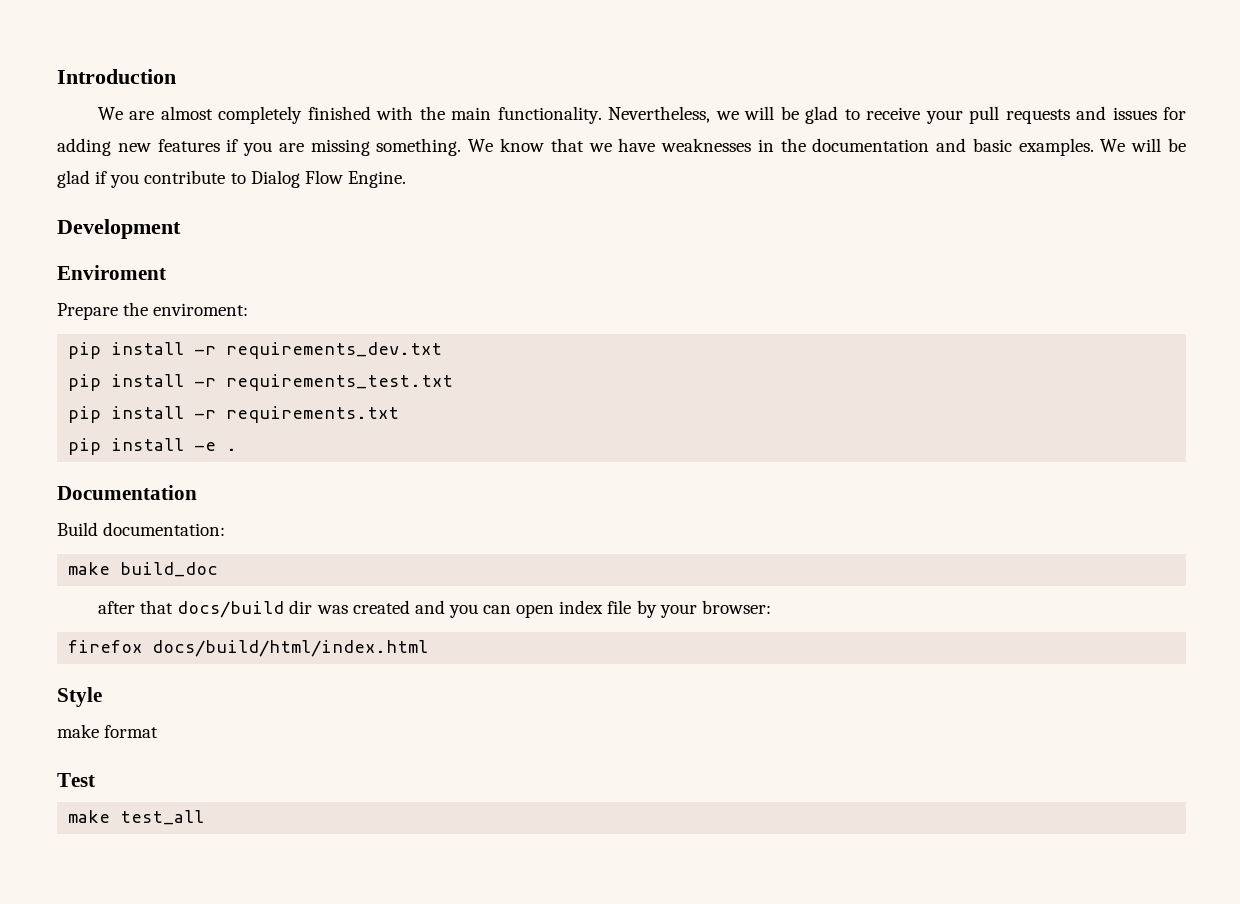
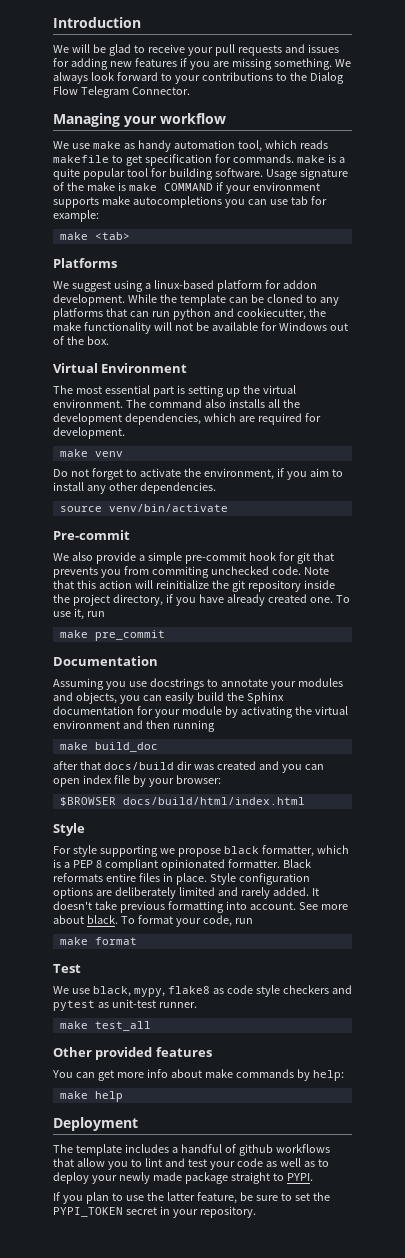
- We are almost completely finished with the main functionality. Nevertheless, we will be glad to receive your pull requests and issues for adding new features if you are missing something.
+ We will be glad to receive your pull requests and issues for adding new features if you are missing something.
- We know that we have weaknesses in the documentation and basic examples. We will be glad if you contribute to Dialog Flow Engine.
- Development
- Enviroment
- Prepare the enviroment:
- pip install -r requirements_dev.txt
- pip install -r requirements_test.txt
- pip install -r requirements.txt
- pip install -e .
+ We always look forward to your contributions to the Dialog Flow Telegram Connector.
+ Managing your workflow
+ We use make as handy automation tool, which reads makefile to get specification for commands. make is a quite popular tool for building software. Usage signature of the make is make COMMAND if your environment supports make autocompletions you can use tab for example:
+ make <tab>
+ Platforms
+ We suggest using a linux-based platform for addon development. While the template can be cloned to any platforms that can run python and cookiecutter, the make functionality will not be available for Windows out of the box.
+ Virtual Environment
+ The most essential part is setting up the virtual environment. The command also installs all the development dependencies, which are required for development.
+ make venv
+ Do not forget to activate the environment, if you aim to install any other dependencies.
+ source venv/bin/activate
+ Pre-commit
+ We also provide a simple pre-commit hook for git that prevents you from commiting unchecked code. Note that this action will reinitialize the git repository inside the project directory, if you have already created one. To use it, run
+ make pre_commit
  Documentation
- Build documentation:
+ Assuming you use docstrings to annotate your modules and objects, you can easily build the Sphinx documentation for your module by activating the virtual environment and then running
- firefox docs/build/html/index.html
+ $BROWSER docs/build/html/index.html
+ For style supporting we propose black formatter, which is a PEP 8 compliant opinionated formatter. Black reformats entire files in place. Style configuration options are deliberately limited and rarely added. It doesn't take previous formatting into account. See more about black. To format your code, run
  make format
  Test
+ We use black, mypy, flake8 as code style checkers and pytest as unit-test runner.
  make test_all
+ Other provided features
+ You can get more info about make commands by help:
+ make help
+ Deployment
+ The template includes a handful of github workflows that allow you to lint and test your code as well as to deploy your newly made package straight to PYPI.
+ If you plan to use the latter feature, be sure to set the PYPI_TOKEN secret in your repository.

